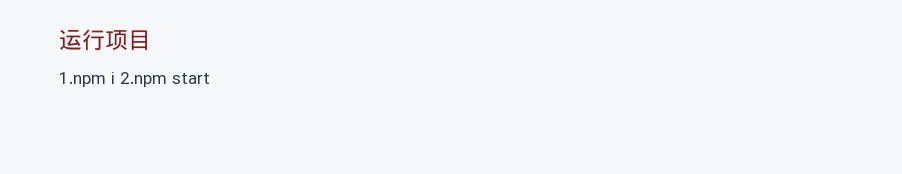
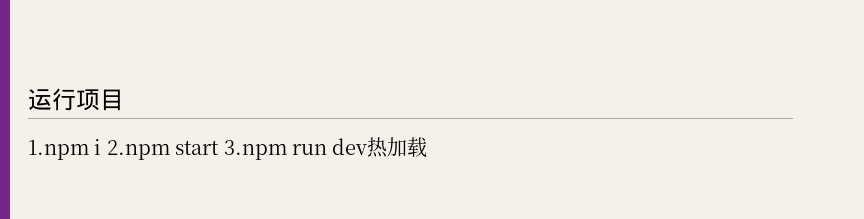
- 1.npm i 2.npm start
+ 1.npm i 2.npm start 3.npm run dev热加载

